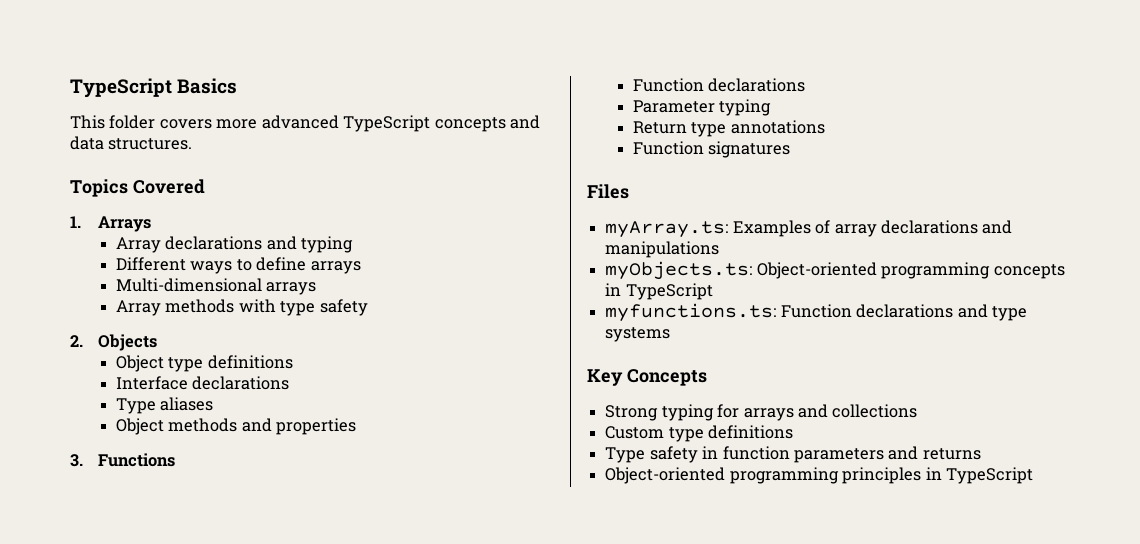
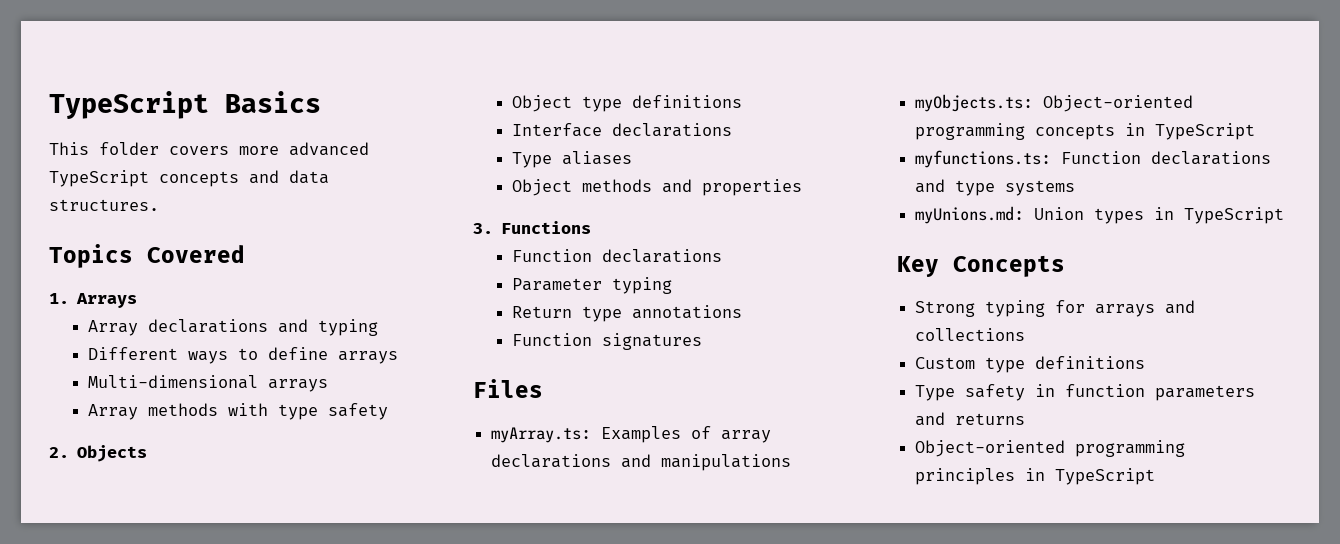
+ myUnions.md: Union types in TypeScript

